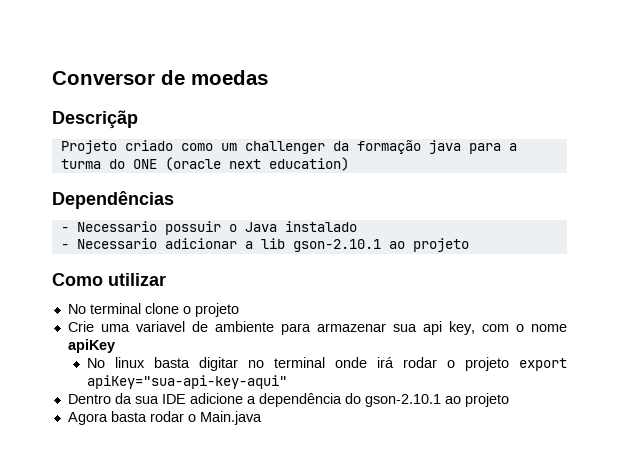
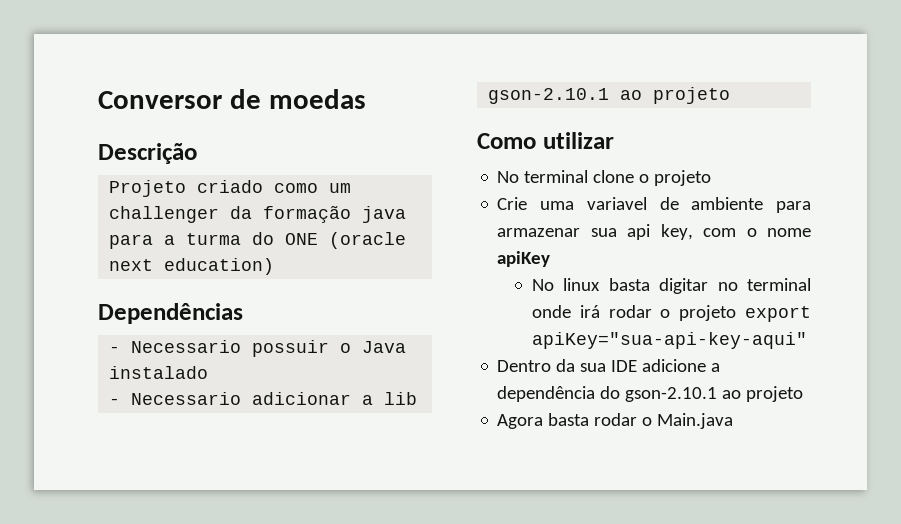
- Descriçãp
+ Descrição

